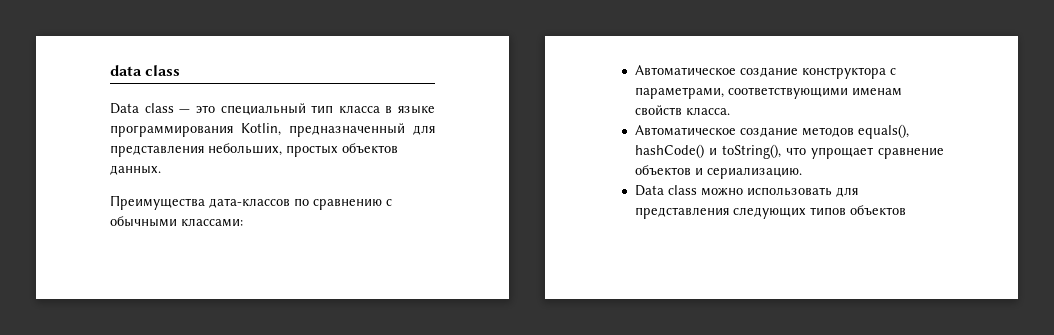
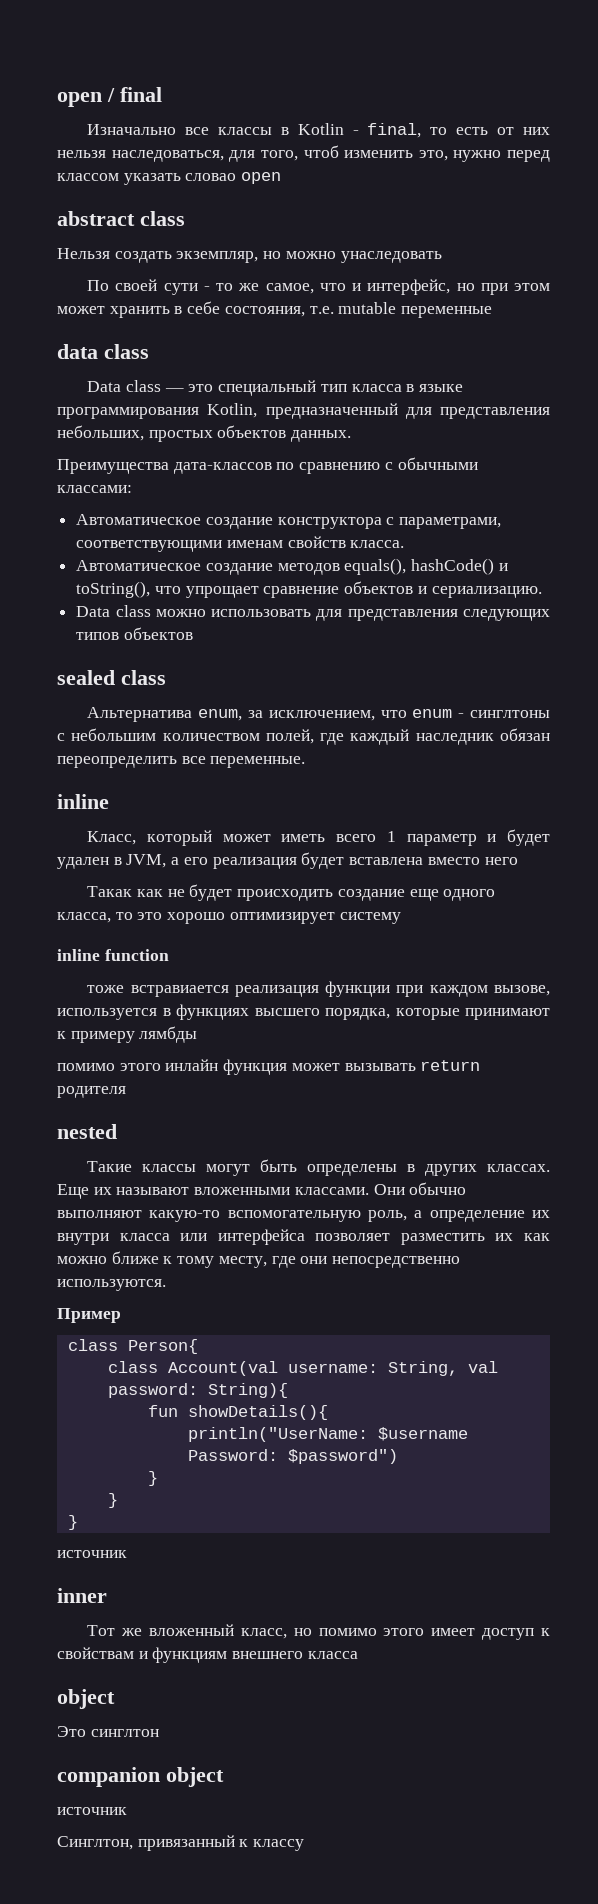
+ open / final
+ Изначально все классы в Kotlin - final, то есть от них нельзя наследоваться, для того, чтоб изменить это, нужно перед классом указать словао open
+ abstract class
+ Нельзя создать экземпляр, но можно унаследовать
+ По своей сути - то же самое, что и интерфейс, но при этом может хранить в себе состояния, т.е. mutable переменные
+ sealed class
+ Альтернатива enum, за исключением, что enum - синглтоны с небольшим количеством полей, где каждый наследник обязан переопределить все переменные.
+ inline
+ Класс, который может иметь всего 1 параметр и будет удален в JVM, а его реализация будет вставлена вместо него
+ Такак как не будет происходить создание еще одного класса, то это хорошо оптимизирует систему
+ inline function
+ тоже встравиается реализация функции при каждом вызове, используется в функциях высшего порядка, которые принимают к примеру лямбды
+ помимо этого инлайн функция может вызывать return родителя
+ nested
+ Такие классы могут быть определены в других классах. Еще их называют вложенными классами. Они обычно выполняют какую-то вспомогательную роль, а определение их внутри класса или интерфейса позволяет разместить их как можно ближе к тому месту, где они непосредственно используются.
+ Пример
+ class Person{
+ class Account(val username: String, val password: String){
+ fun showDetails(){
+ println("UserName: $username Password: $password")
+ }
+ }
+ }
+ источник
+ inner
+ Тот же вложенный класс, но помимо этого имеет доступ к свойствам и функциям внешнего класса
+ object
+ Это синглтон
+ companion object
+ источник
+ Синглтон, привязанный к классу

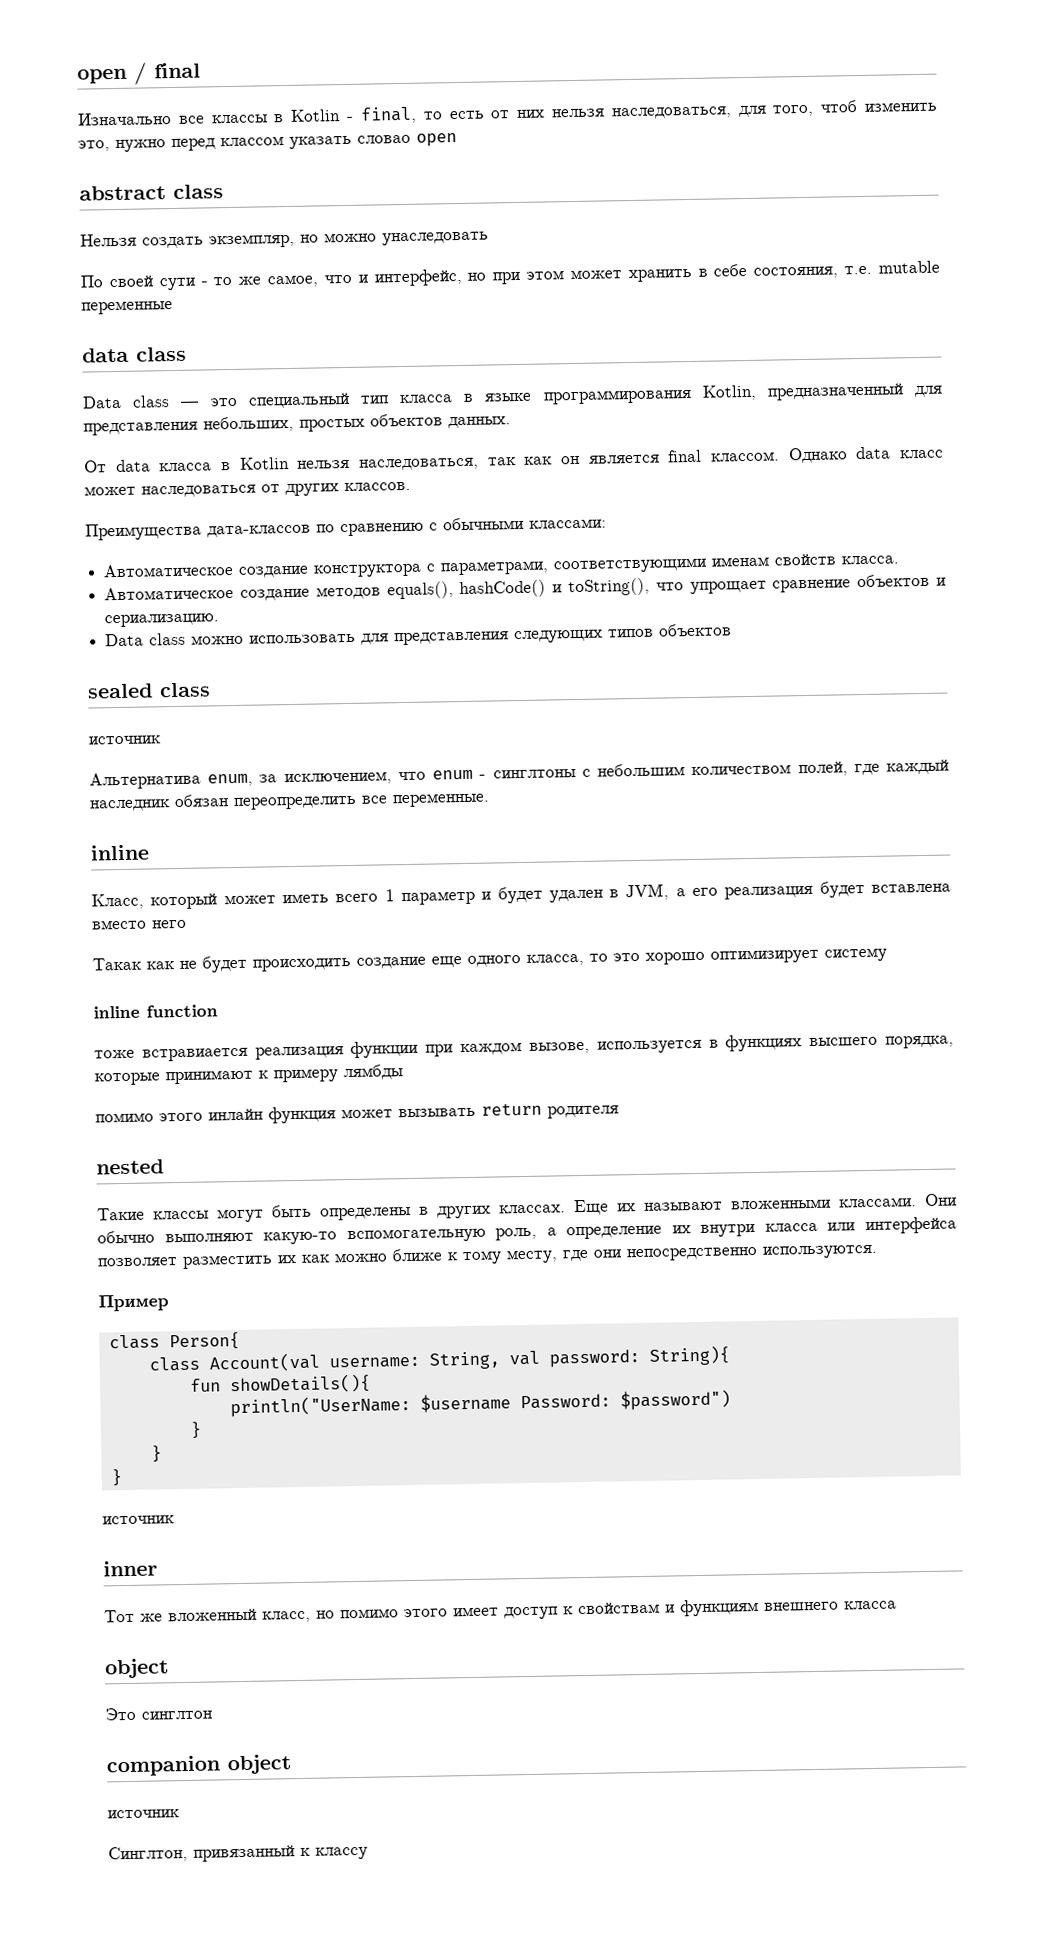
+ От data класса в Kotlin нельзя наследоваться, так как он является final классом. Однако data класс может наследоваться от других классов.
  sealed class
+ источник

